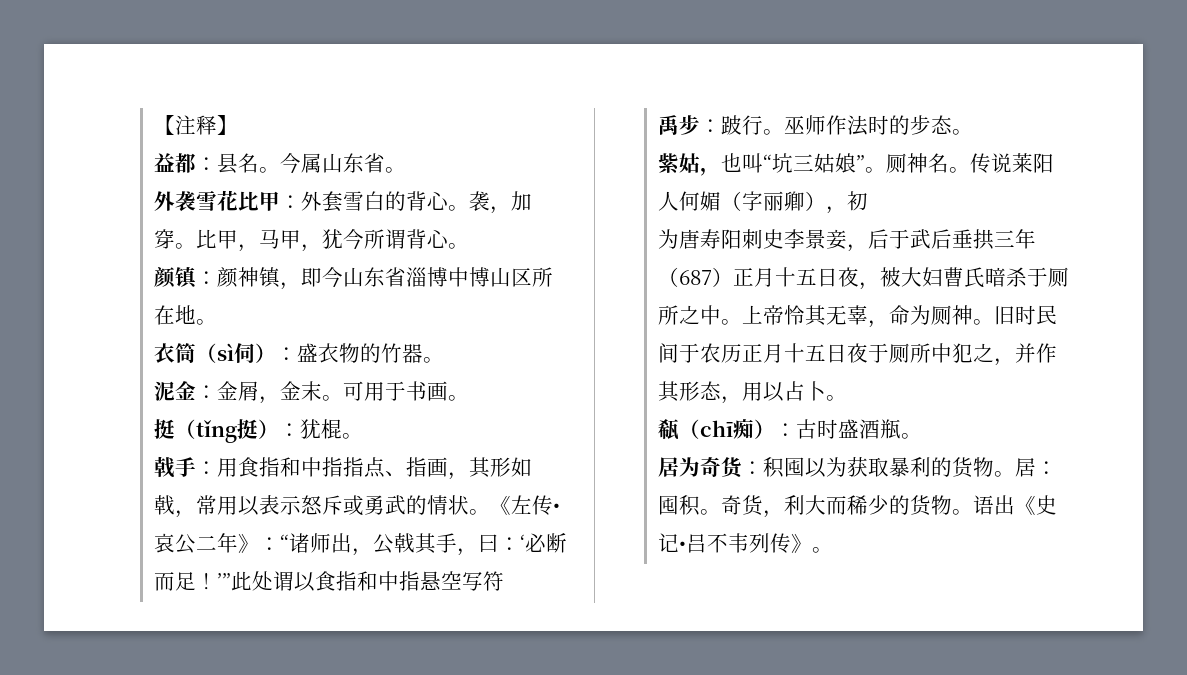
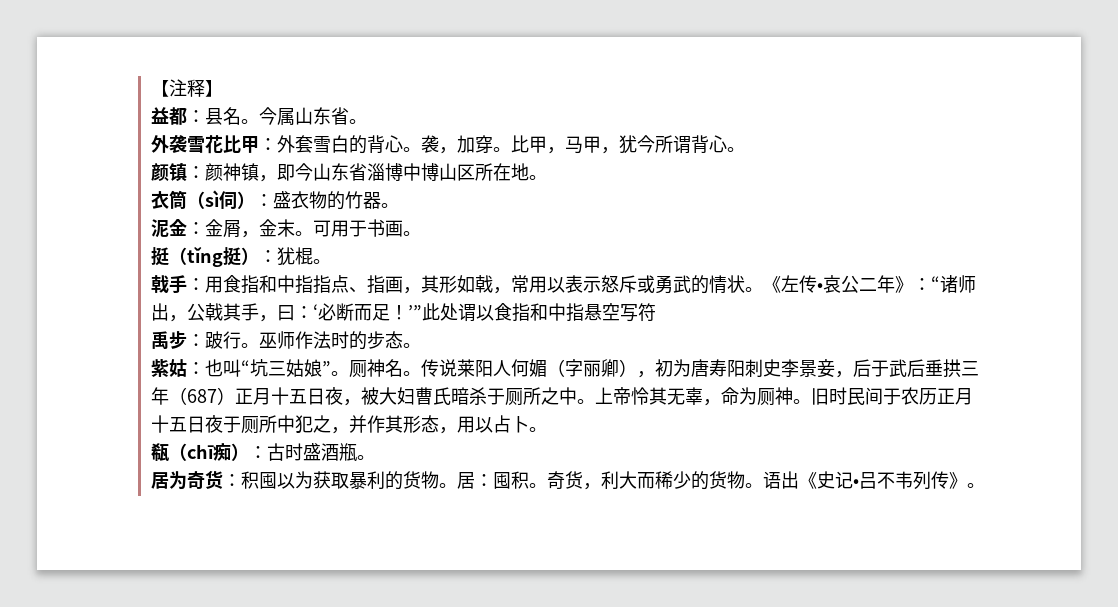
- 紫姑，也叫“坑三姑娘”。
+ 紫姑：也叫“坑三姑娘”。
- 传说莱阳人何媚（字丽卿），初
- 为唐寿阳刺史李景妾，后于武后垂拱三年（687）正月十五日夜，被大妇曹氏暗杀于厕所之中。
+ 传说莱阳人何媚（字丽卿），初为唐寿阳刺史李景妾，后于武后垂拱三年（687）正月十五日夜，被大妇曹氏暗杀于厕所之中。

